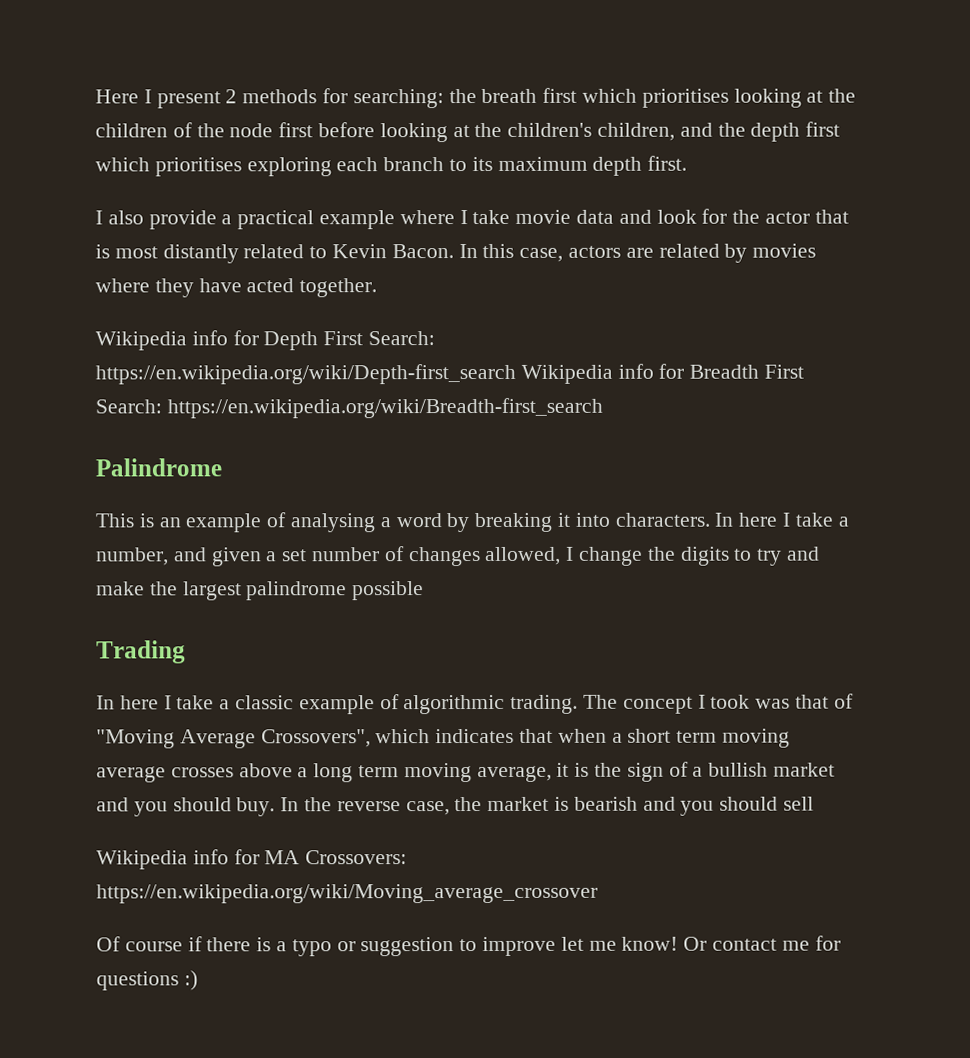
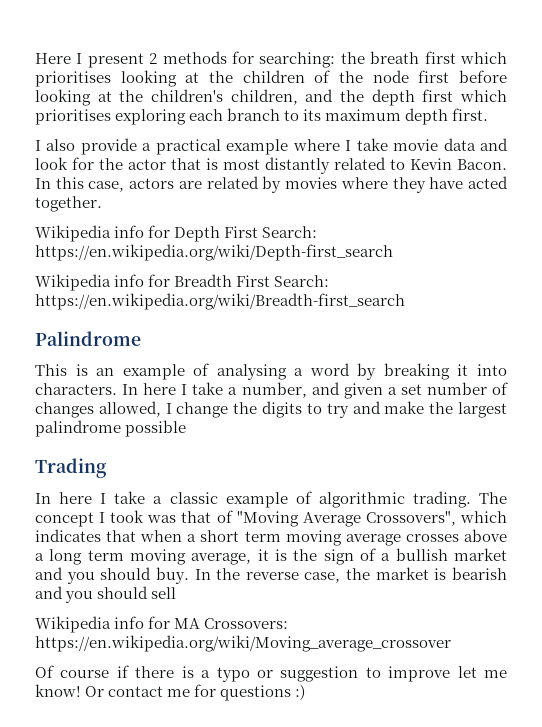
- Wikipedia info for Depth First Search: https://en.wikipedia.org/wiki/Depth-first_search Wikipedia info for Breadth First Search: https://en.wikipedia.org/wiki/Breadth-first_search
+ Wikipedia info for Depth First Search: https://en.wikipedia.org/wiki/Depth-first_search
+ Wikipedia info for Breadth First Search: https://en.wikipedia.org/wiki/Breadth-first_search

